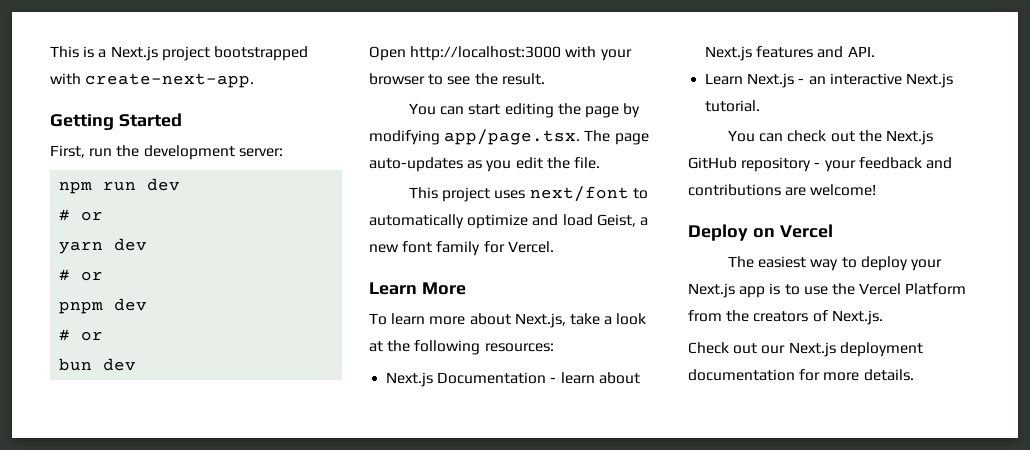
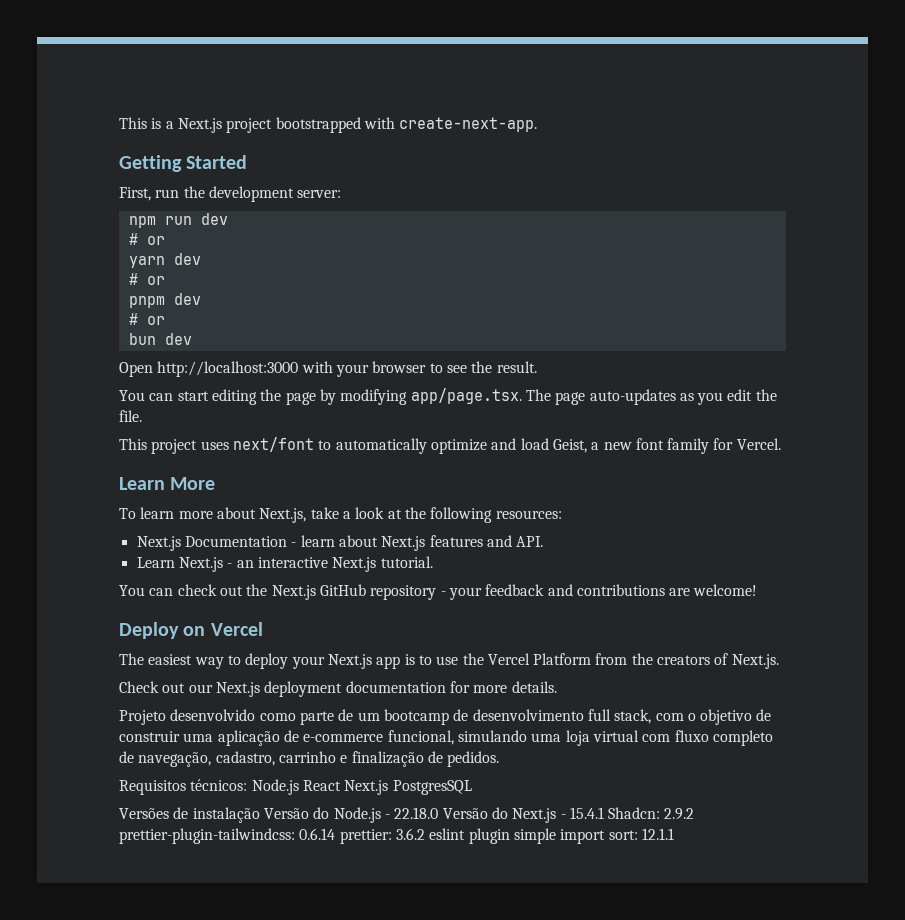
+ Projeto desenvolvido como parte de um bootcamp de desenvolvimento full stack, com o objetivo de construir uma aplicação de e-commerce funcional, simulando uma loja virtual com fluxo completo de navegação, cadastro, carrinho e finalização de pedidos.
+ Requisitos técnicos: Node.js React Next.js PostgresSQL
+ Versões de instalação Versão do Node.js - 22.18.0 Versão do Next.js - 15.4.1 Shadcn: 2.9.2 prettier-plugin-tailwindcss: 0.6.14 prettier: 3.6.2 eslint plugin simple import sort: 12.1.1

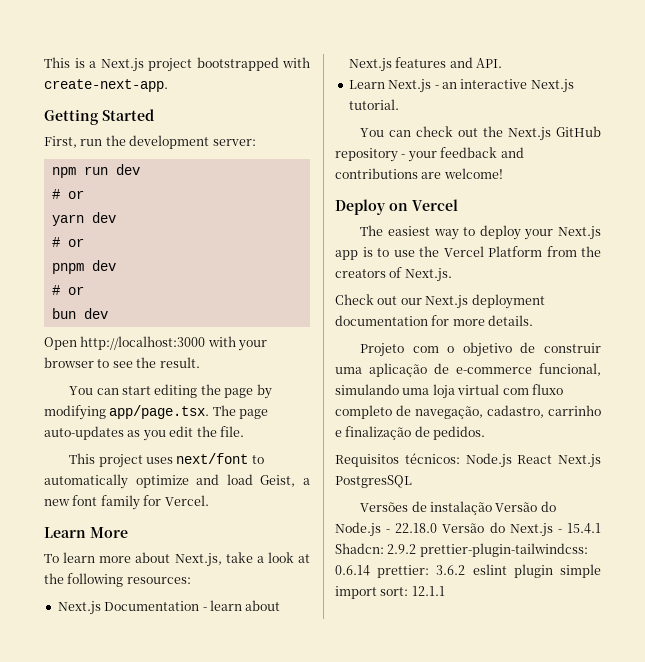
- Projeto desenvolvido como parte de um bootcamp de desenvolvimento full stack, com o objetivo de construir uma aplicação de e-commerce funcional, simulando uma loja virtual com fluxo completo de navegação, cadastro, carrinho e finalização de pedidos.
+ Projeto com o objetivo de construir uma aplicação de e-commerce funcional, simulando uma loja virtual com fluxo completo de navegação, cadastro, carrinho e finalização de pedidos.

